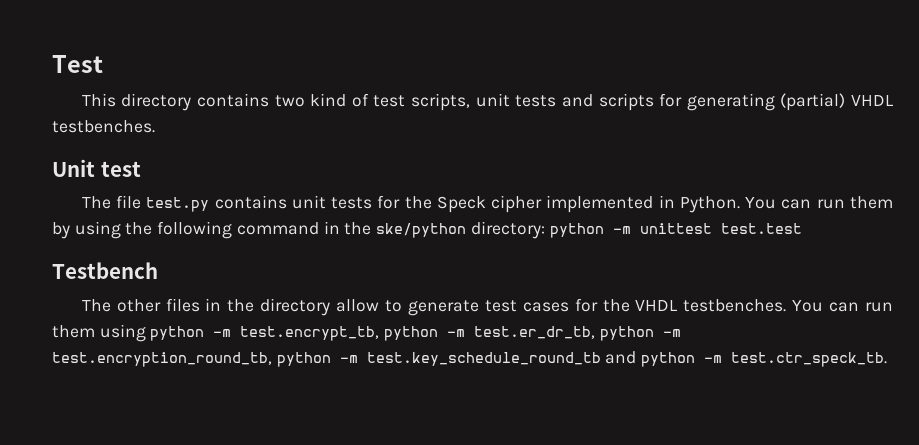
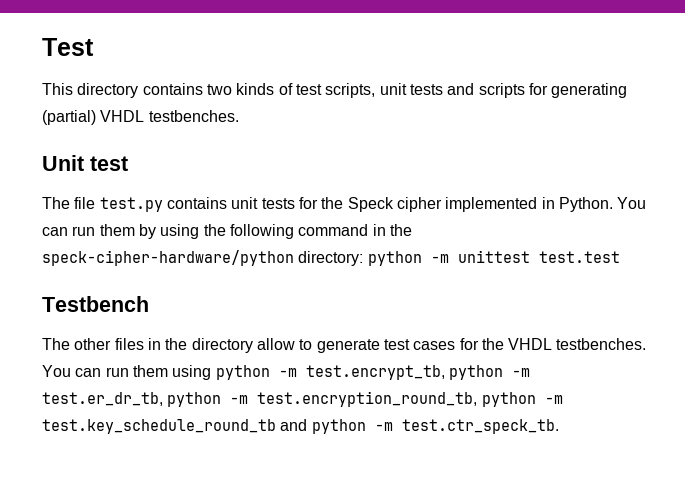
- This directory contains two kind of test scripts, unit tests and scripts for generating (partial) VHDL testbenches.
+ This directory contains two kinds of test scripts, unit tests and scripts for generating (partial) VHDL testbenches.
- You can run them by using the following command in the ske/python directory: python -m unittest test.test
+ You can run them by using the following command in the speck-cipher-hardware/python directory: python -m unittest test.test

